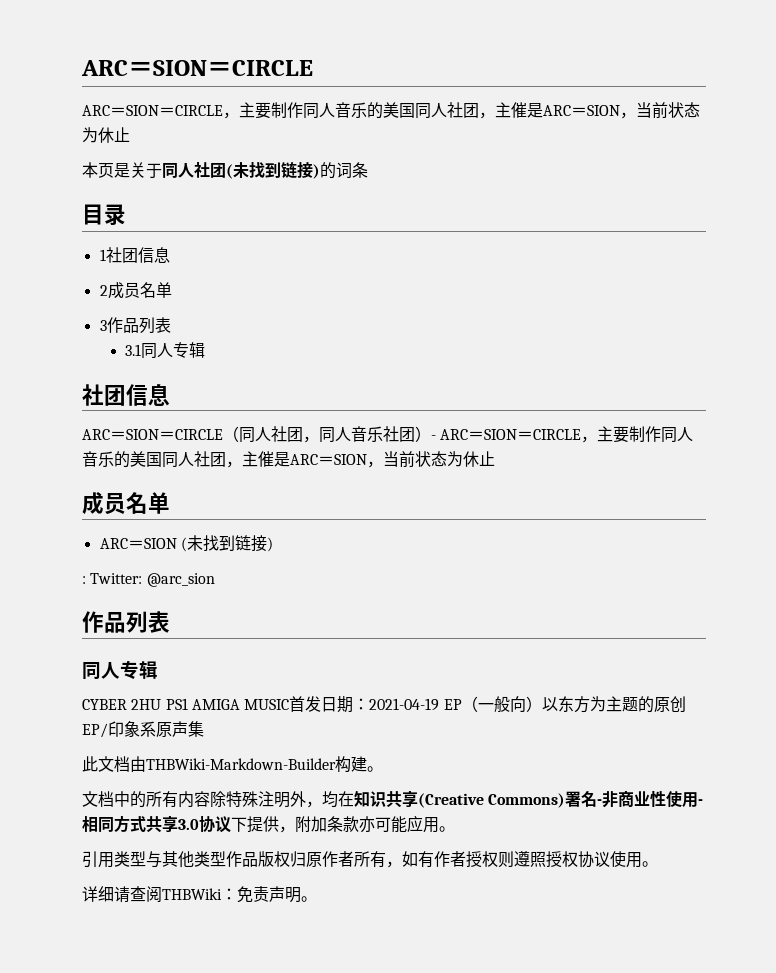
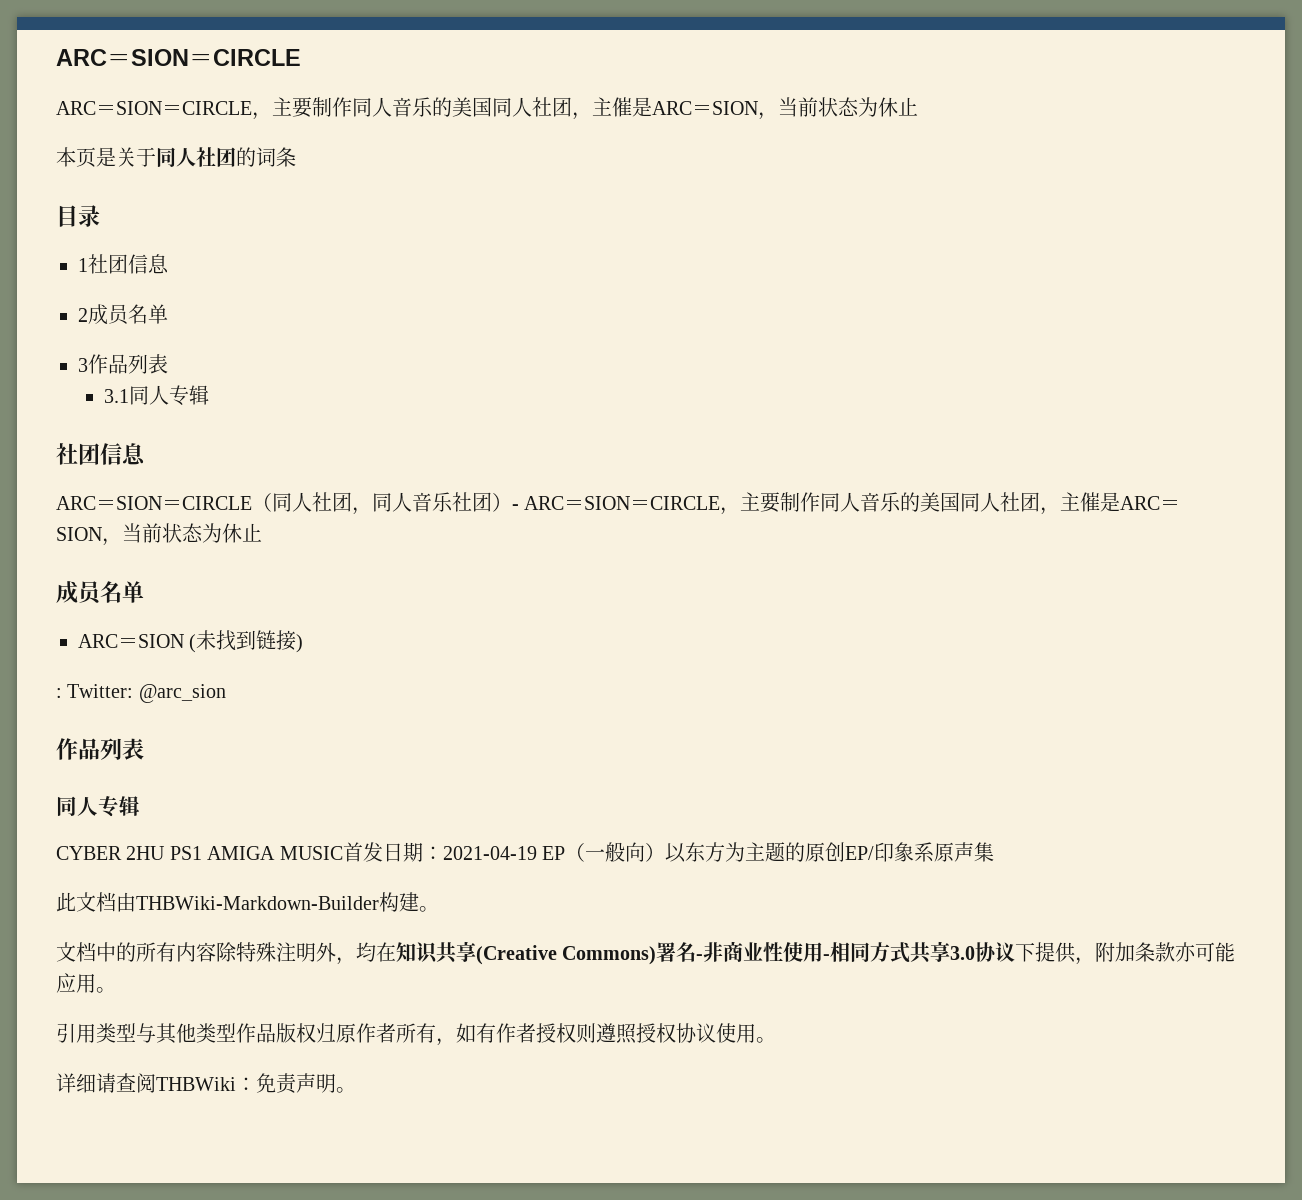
- 本页是关于同人社团(未找到链接)的词条
+ 本页是关于同人社团的词条

